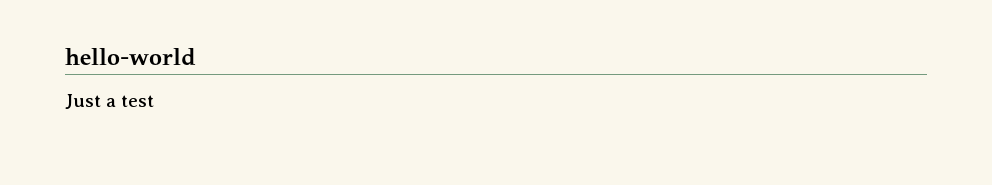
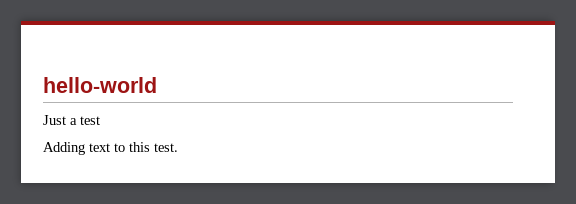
+ Adding text to this test.

